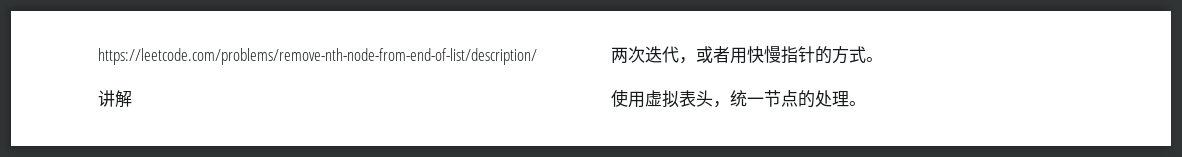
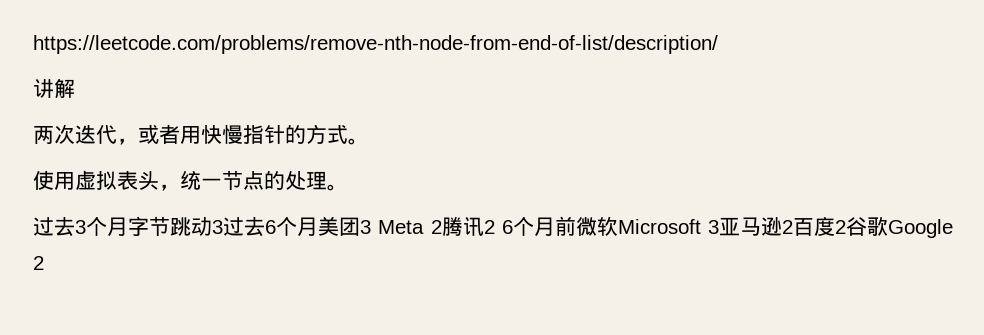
+ 过去3个月字节跳动3过去6个月美团3 Meta 2腾讯2 6个月前微软Microsoft 3亚马逊2百度2谷歌Google 2

